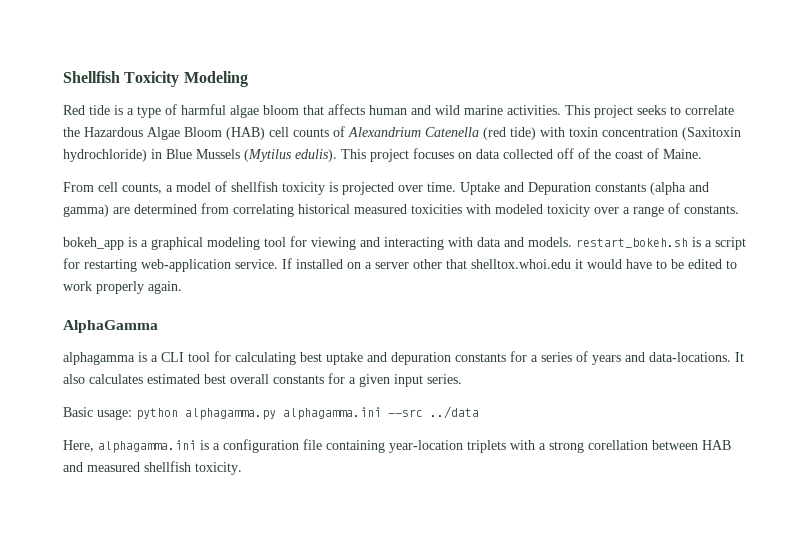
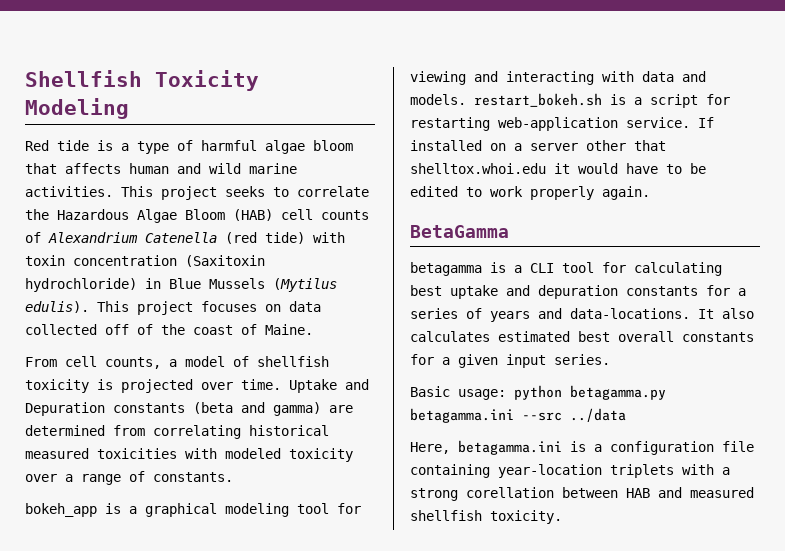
- Uptake and Depuration constants (alpha and gamma) are determined from correlating historical measured toxicities with modeled toxicity over a range of constants.
+ Uptake and Depuration constants (beta and gamma) are determined from correlating historical measured toxicities with modeled toxicity over a range of constants.
- AlphaGamma
- alphagamma is a CLI tool for calculating best uptake and depuration constants for a series of years and data-locations.
+ BetaGamma
+ betagamma is a CLI tool for calculating best uptake and depuration constants for a series of years and data-locations.
- Basic usage: python alphagamma.py alphagamma.ini --src ../data
+ Basic usage: python betagamma.py betagamma.ini --src ../data
- Here, alphagamma.ini is a configuration file containing year-location triplets with a strong corellation between HAB and measured shellfish toxicity.
+ Here, betagamma.ini is a configuration file containing year-location triplets with a strong corellation between HAB and measured shellfish toxicity.

